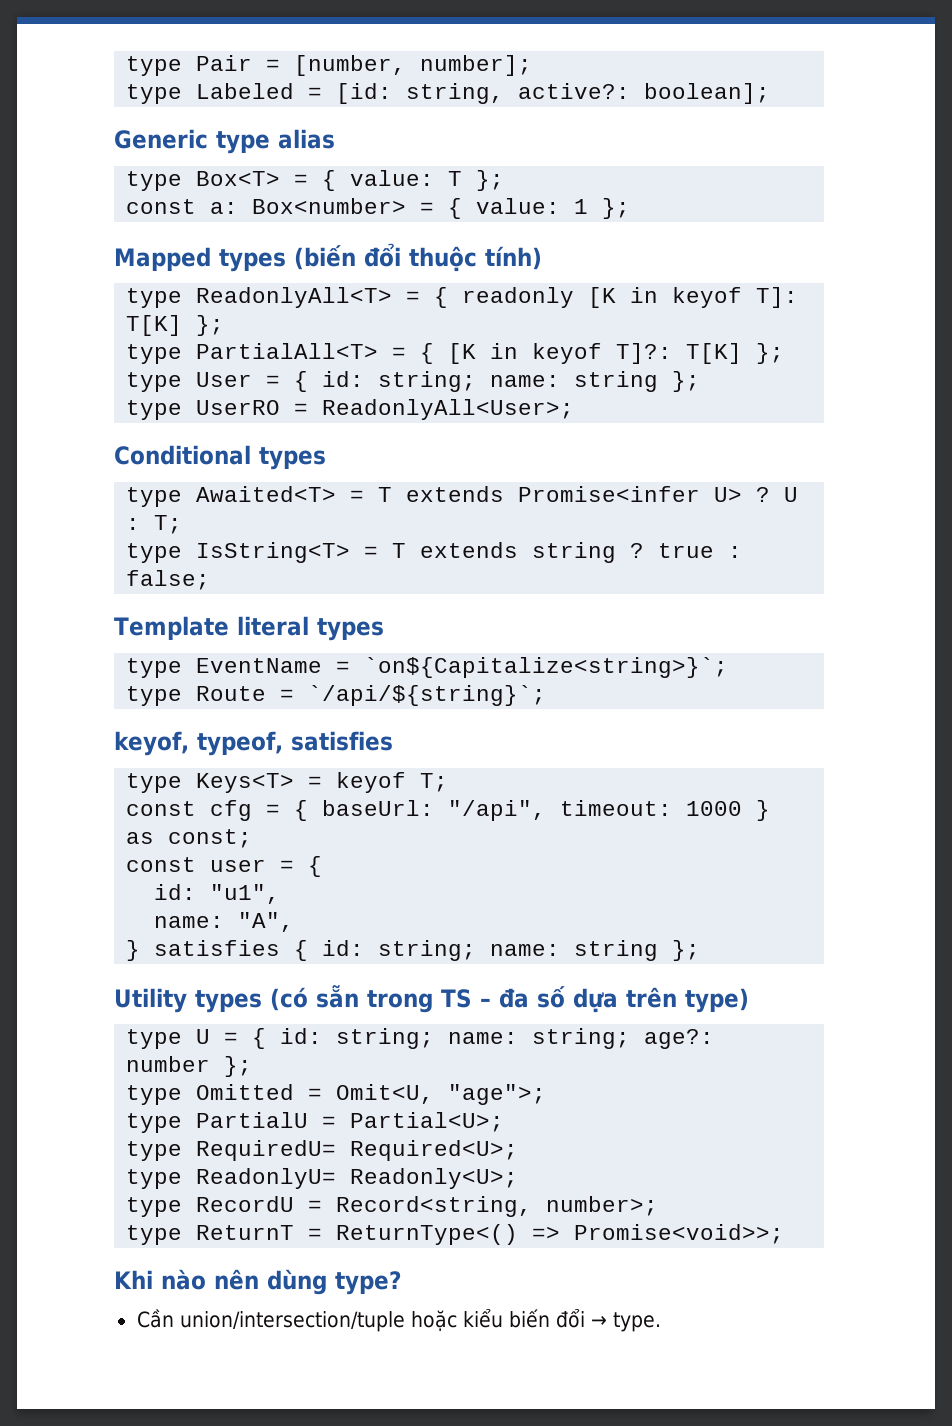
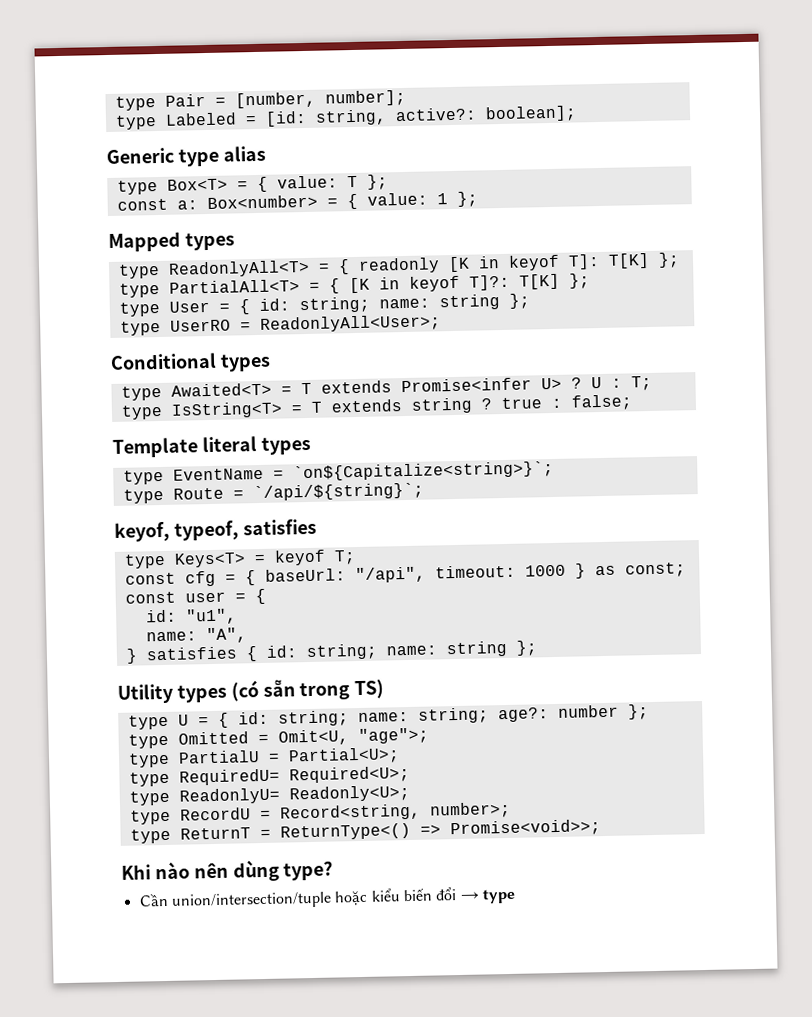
- Mapped types (biến đổi thuộc tính)
+ Mapped types
- Utility types (có sẵn trong TS – đa số dựa trên type)
+ Utility types (có sẵn trong TS)
- Cần union/intersection/tuple hoặc kiểu biến đổi → type.
+ Cần union/intersection/tuple hoặc kiểu biến đổi → type

